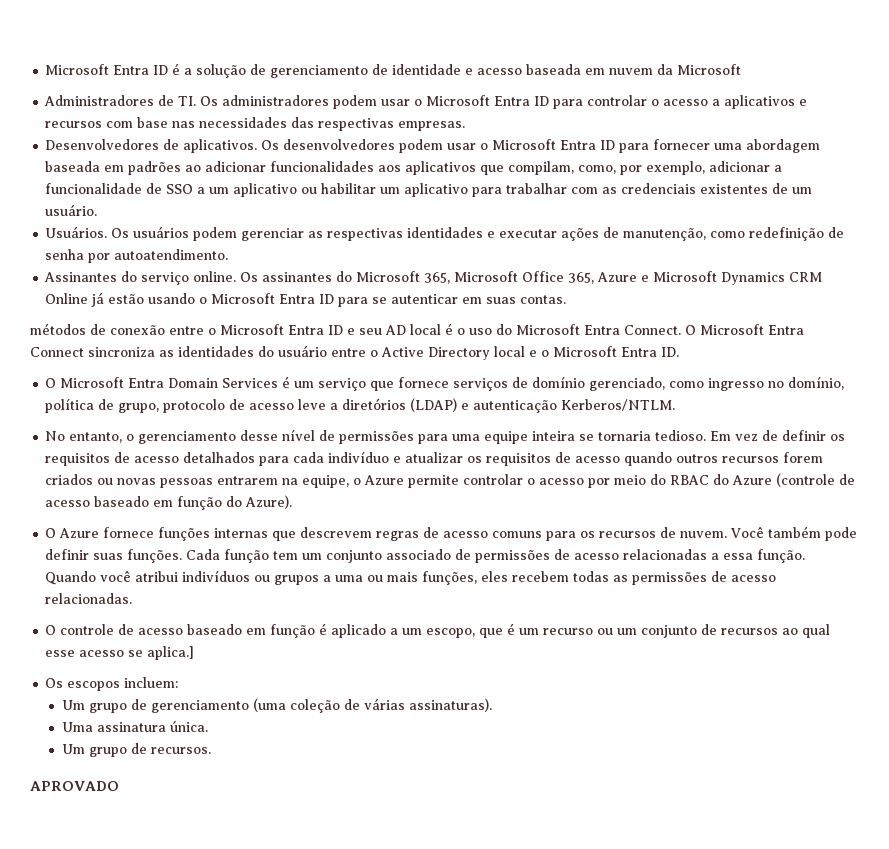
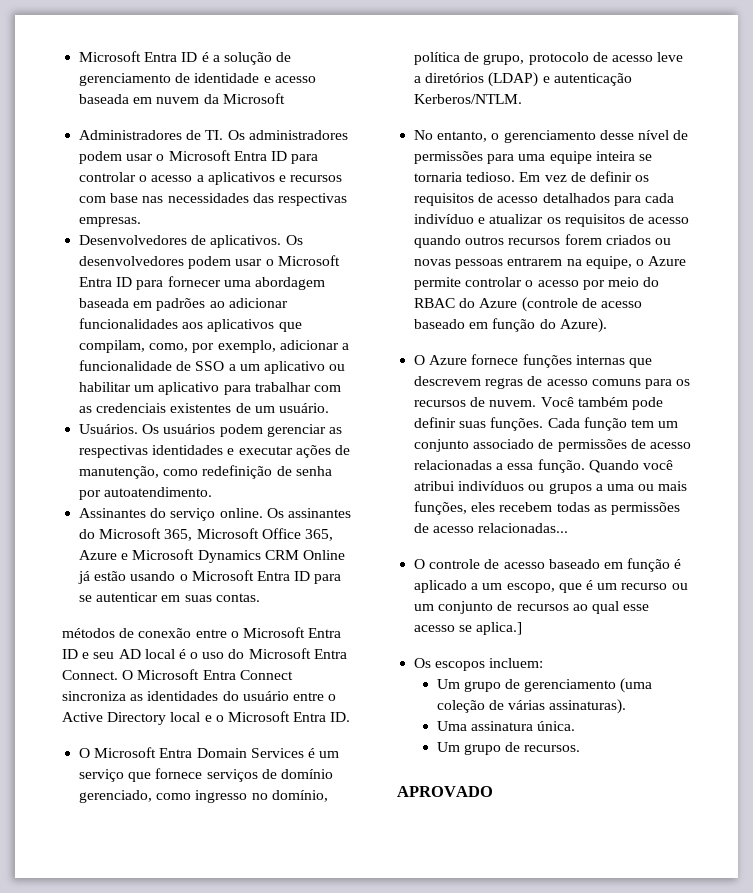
- Quando você atribui indivíduos ou grupos a uma ou mais funções, eles recebem todas as permissões de acesso relacionadas.
+ Quando você atribui indivíduos ou grupos a uma ou mais funções, eles recebem todas as permissões de acesso relacionadas...

